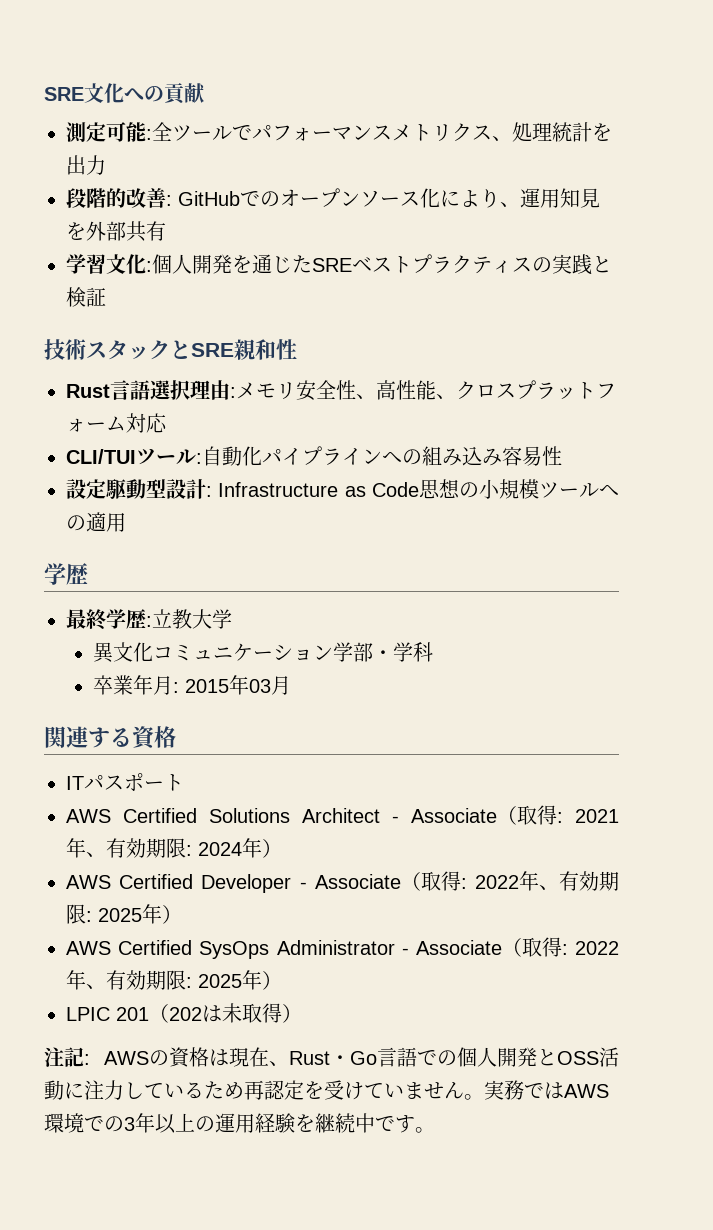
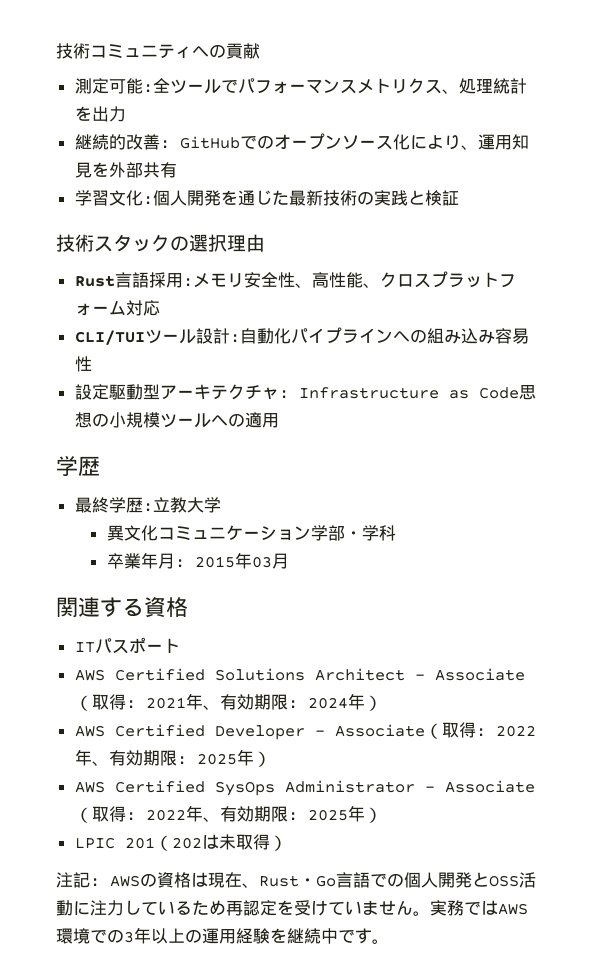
- SRE文化への貢献
+ 技術コミュニティへの貢献
- 段階的改善: GitHubでのオープンソース化により、運用知見を外部共有
+ 継続的改善: GitHubでのオープンソース化により、運用知見を外部共有
- 学習文化:個人開発を通じたSREベストプラクティスの実践と検証
+ 学習文化:個人開発を通じた最新技術の実践と検証
- 技術スタックとSRE親和性
+ 技術スタックの選択理由
- Rust言語選択理由:メモリ安全性、高性能、クロスプラットフォーム対応
+ Rust言語採用:メモリ安全性、高性能、クロスプラットフォーム対応
- CLI/TUIツール:自動化パイプラインへの組み込み容易性
+ CLI/TUIツール設計:自動化パイプラインへの組み込み容易性
- 設定駆動型設計: Infrastructure as Code思想の小規模ツールへの適用
+ 設定駆動型アーキテクチャ: Infrastructure as Code思想の小規模ツールへの適用

